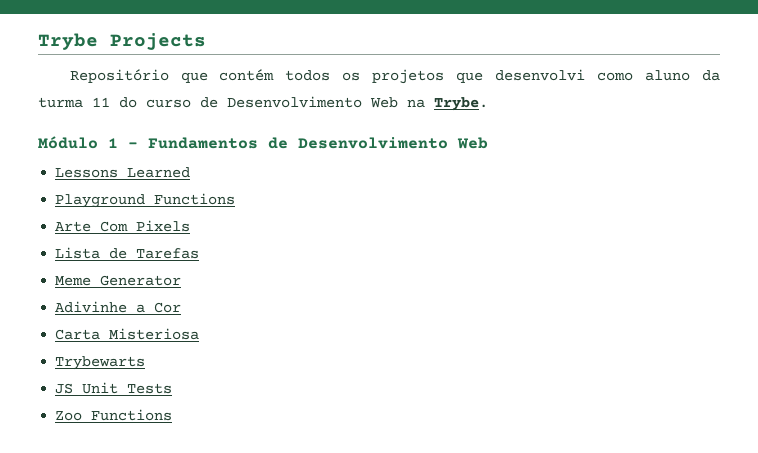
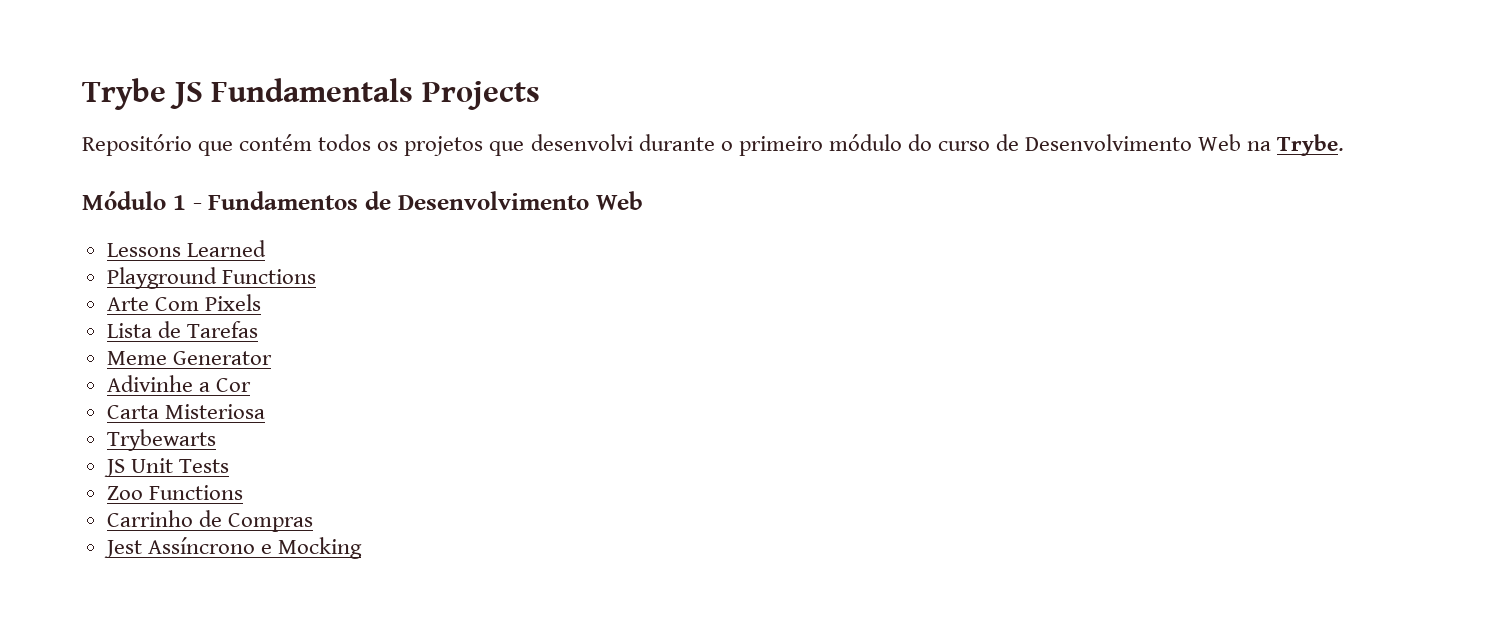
- Trybe Projects
+ Trybe JS Fundamentals Projects
- Repositório que contém todos os projetos que desenvolvi como aluno da turma 11 do curso de Desenvolvimento Web na Trybe.
+ Repositório que contém todos os projetos que desenvolvi durante o primeiro módulo do curso de Desenvolvimento Web na Trybe.
+ Carrinho de Compras
+ Jest Assíncrono e Mocking

